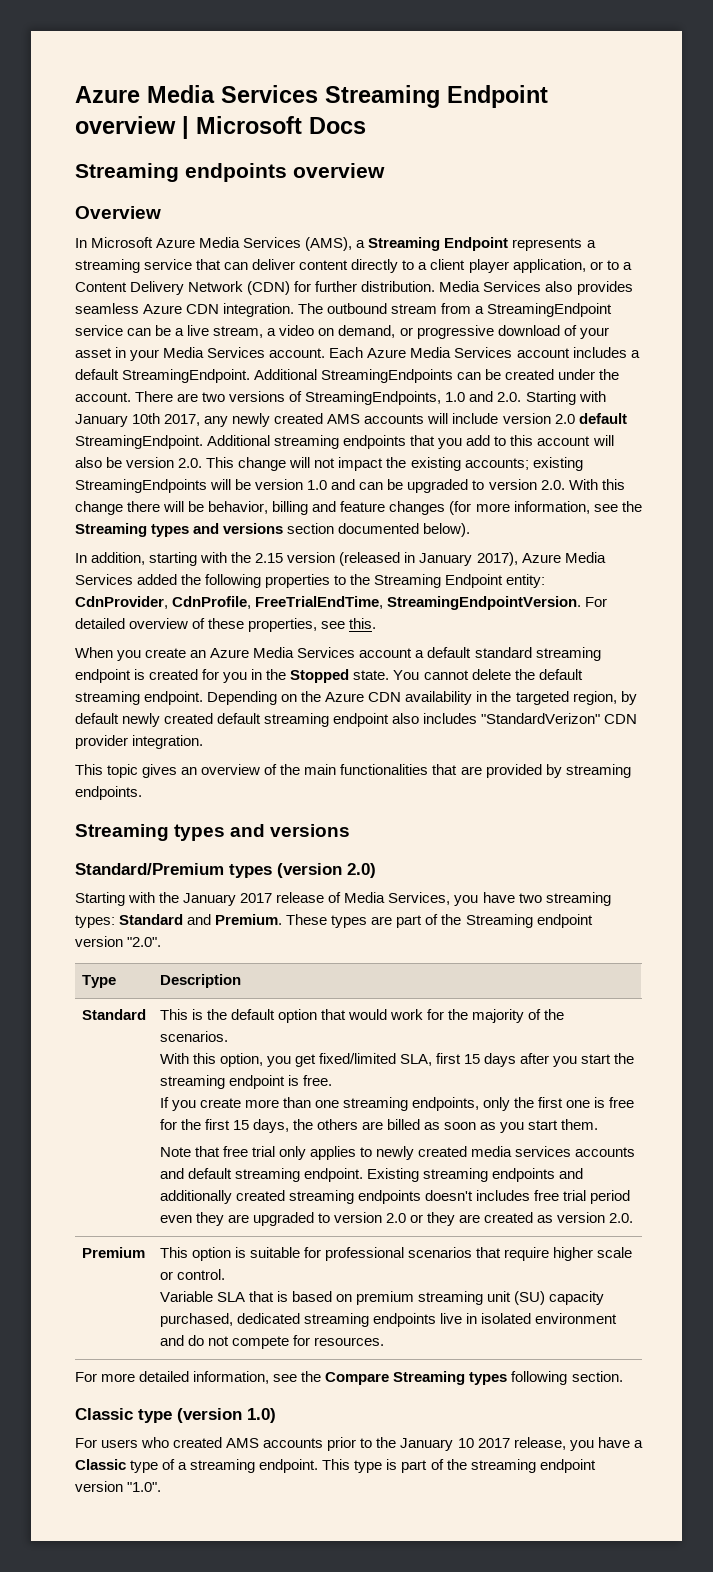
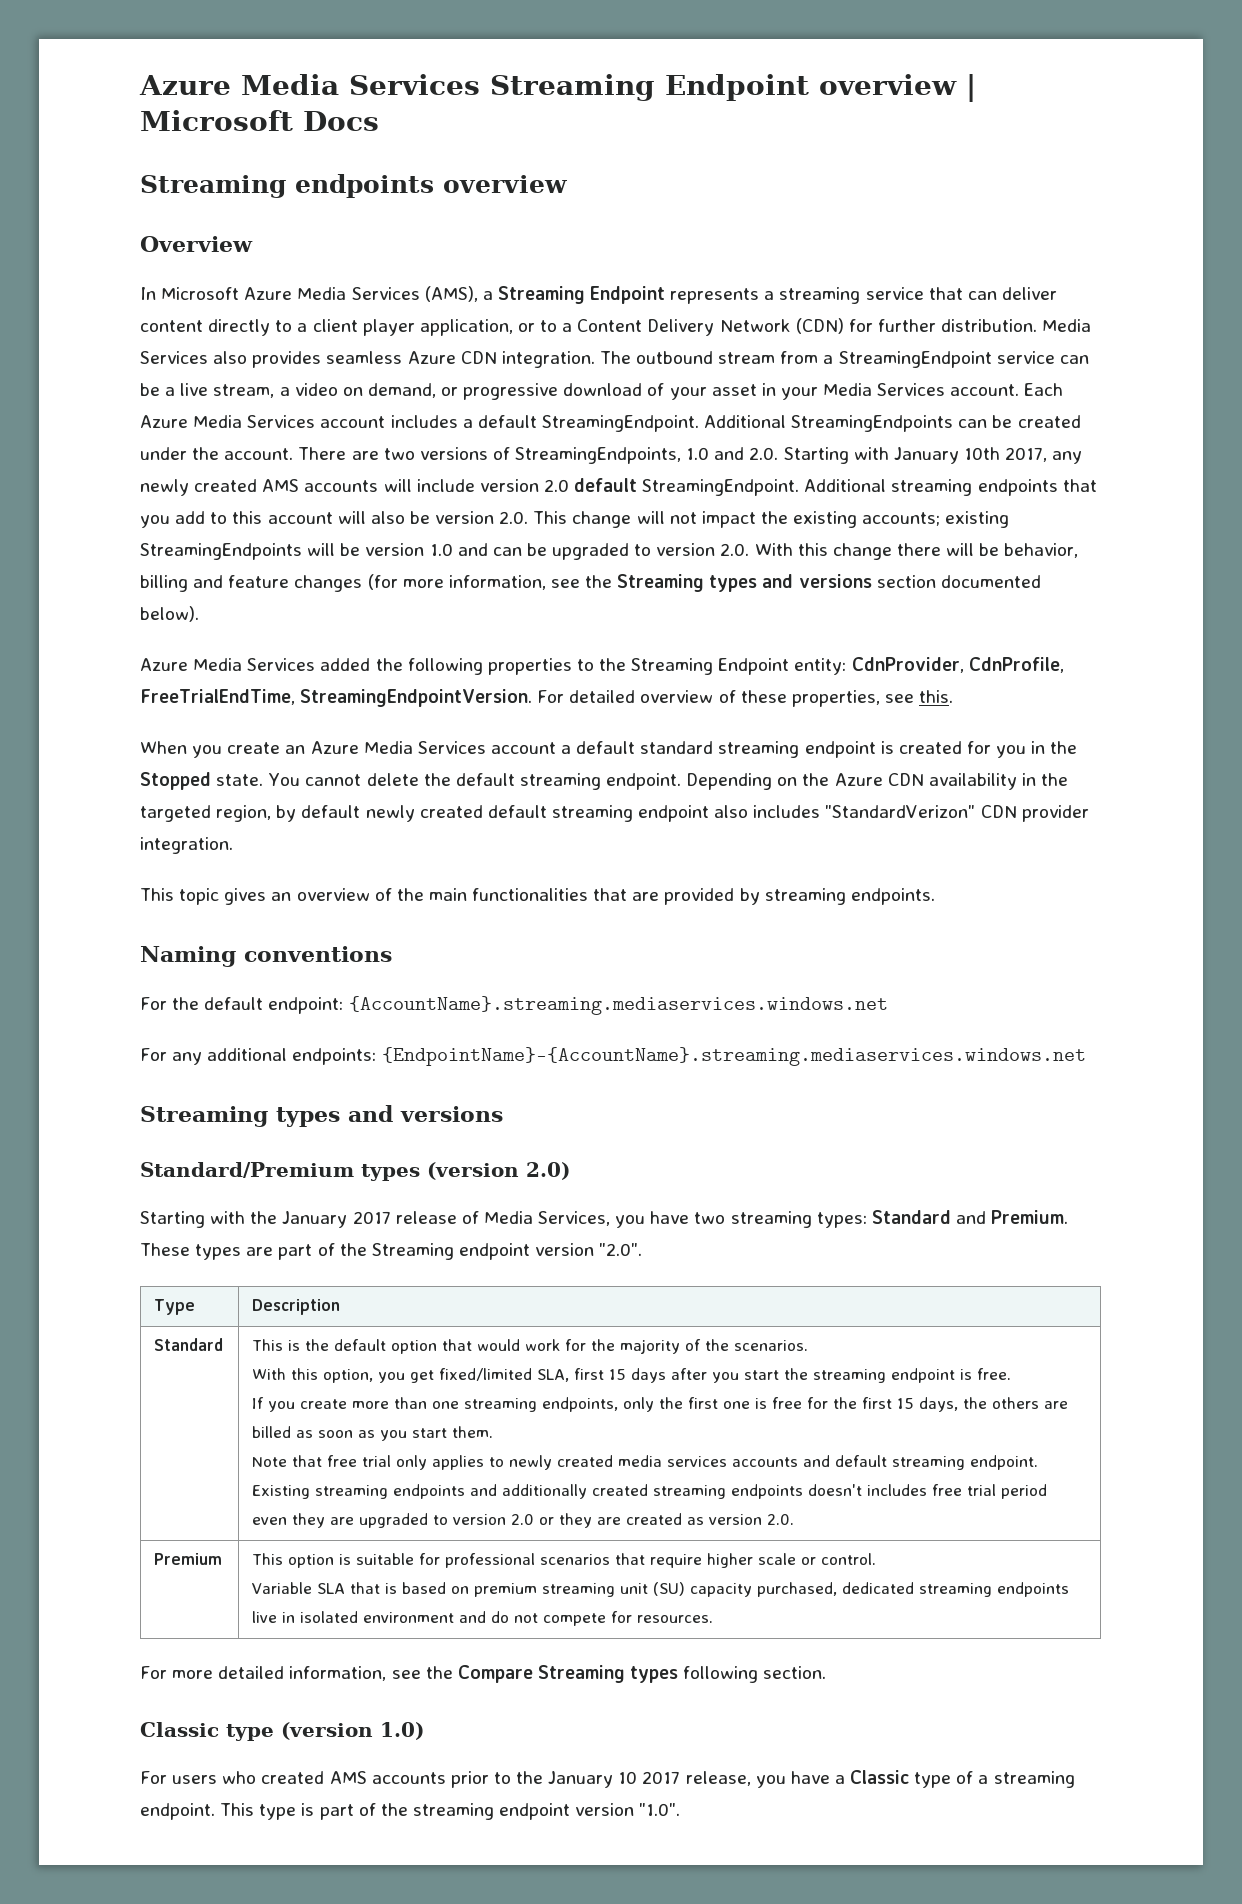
- In addition, starting with the 2.15 version (released in January 2017), Azure Media Services added the following properties to the Streaming Endpoint entity: CdnProvider, CdnProfile, FreeTrialEndTime, StreamingEndpointVersion.
+ Azure Media Services added the following properties to the Streaming Endpoint entity: CdnProvider, CdnProfile, FreeTrialEndTime, StreamingEndpointVersion.
+ Naming conventions
+ For the default endpoint: {AccountName}.streaming.mediaservices.windows.net
+ For any additional endpoints: {EndpointName}-{AccountName}.streaming.mediaservices.windows.net

